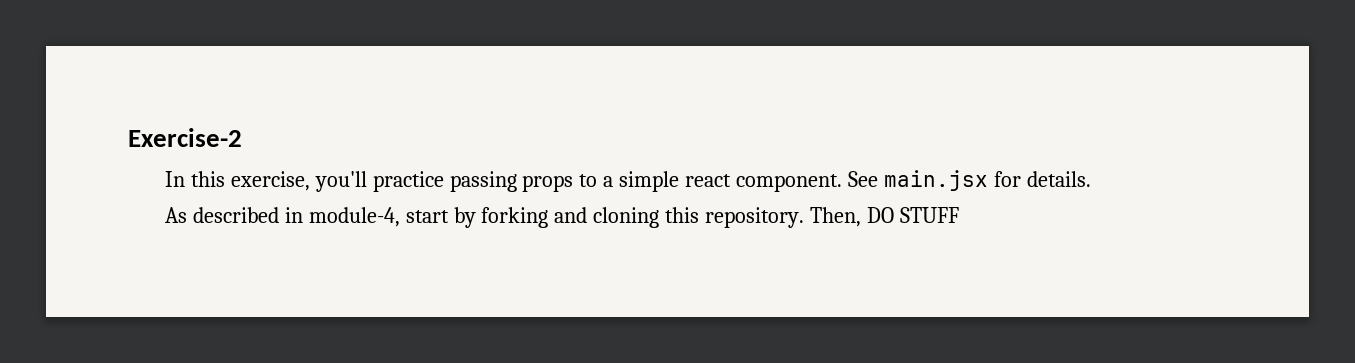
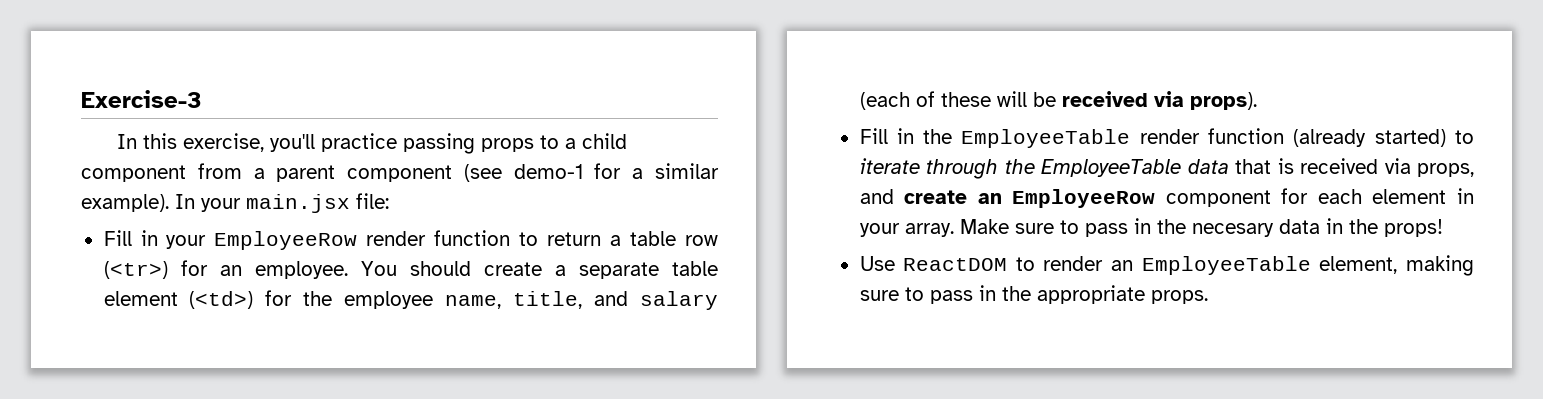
- Exercise-2
+ Exercise-3
- In this exercise, you'll practice passing props to a simple react component. See main.jsx for details.
- As described in module-4, start by forking and cloning this repository. Then, DO STUFF
+ In this exercise, you'll practice passing props to a child component from a parent component (see demo-1 for a similar example). In your main.jsx file:
+ Fill in your EmployeeRow render function to return a table row (<tr>) for an employee. You should create a separate table element (<td>) for the employee name, title, and salary (each of these will be received via props).
+ Fill in the EmployeeTable render function (already started) to iterate through the EmployeeTable data that is received via props, and create an EmployeeRow component for each element in your array. Make sure to pass in the necesary data in the props!
+ Use ReactDOM to render an EmployeeTable element, making sure to pass in the appropriate props.

